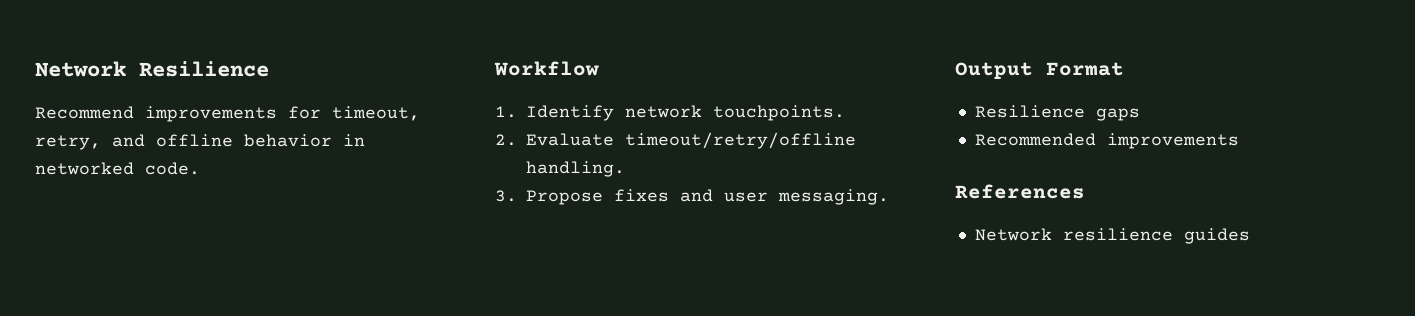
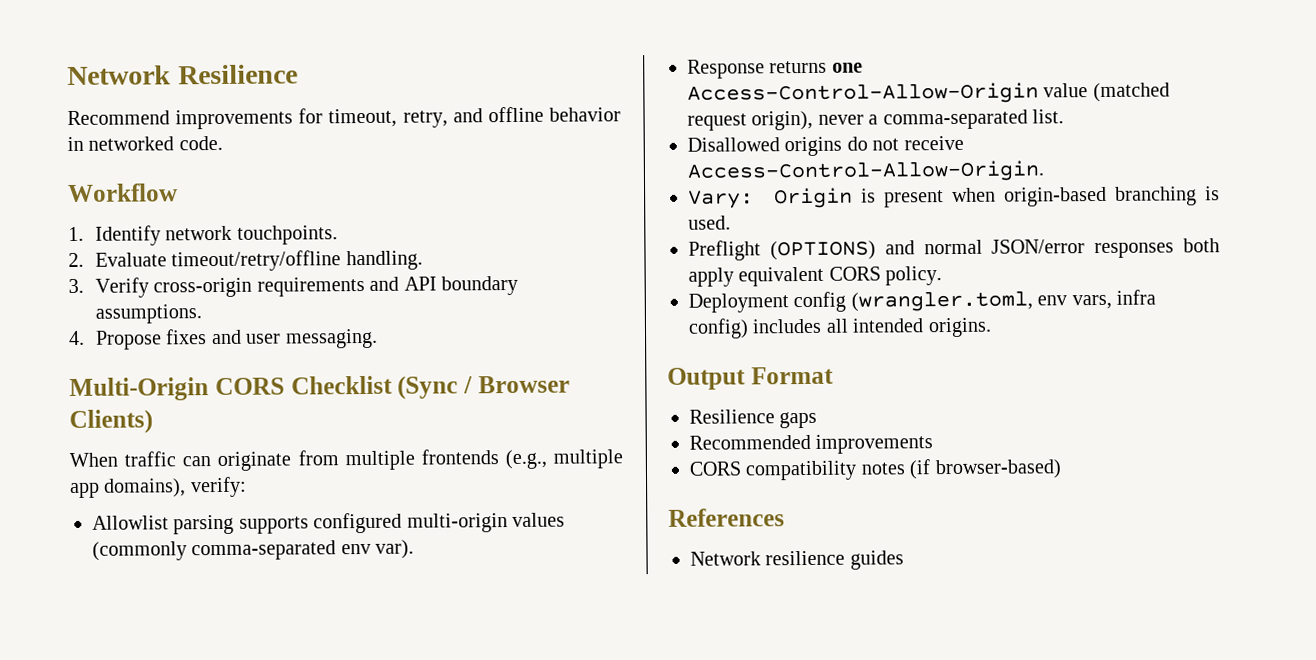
- 3. Propose fixes and user messaging.
+ 3. Verify cross-origin requirements and API boundary assumptions.
+ 4. Propose fixes and user messaging.
+ Multi-Origin CORS Checklist (Sync / Browser Clients)
+ When traffic can originate from multiple frontends (e.g., multiple app domains), verify:
+ Allowlist parsing supports configured multi-origin values (commonly comma-separated env var).
+ Response returns one Access-Control-Allow-Origin value (matched request origin), never a comma-separated list.
+ Disallowed origins do not receive Access-Control-Allow-Origin.
+ Vary: Origin is present when origin-based branching is used.
+ Preflight (OPTIONS) and normal JSON/error responses both apply equivalent CORS policy.
+ Deployment config (wrangler.toml, env vars, infra config) includes all intended origins.
+ CORS compatibility notes (if browser-based)

